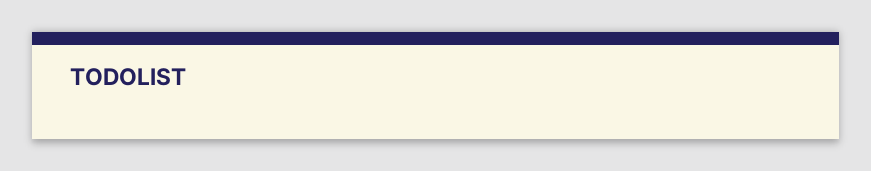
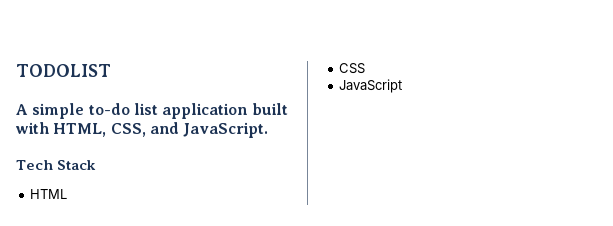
+ A simple to-do list application built with HTML, CSS, and JavaScript.
+ Tech Stack
+ HTML
+ CSS
+ JavaScript

